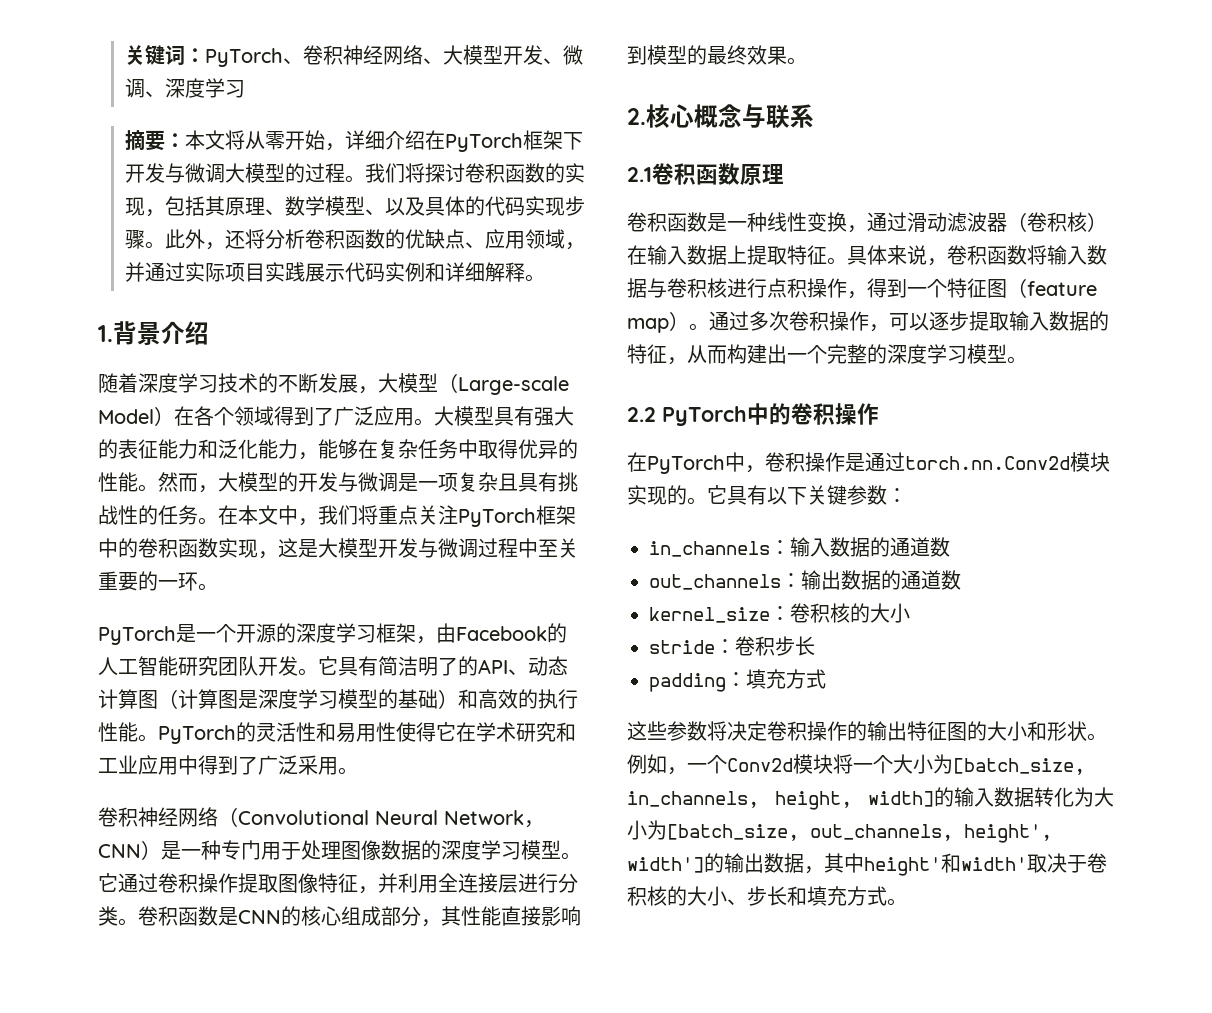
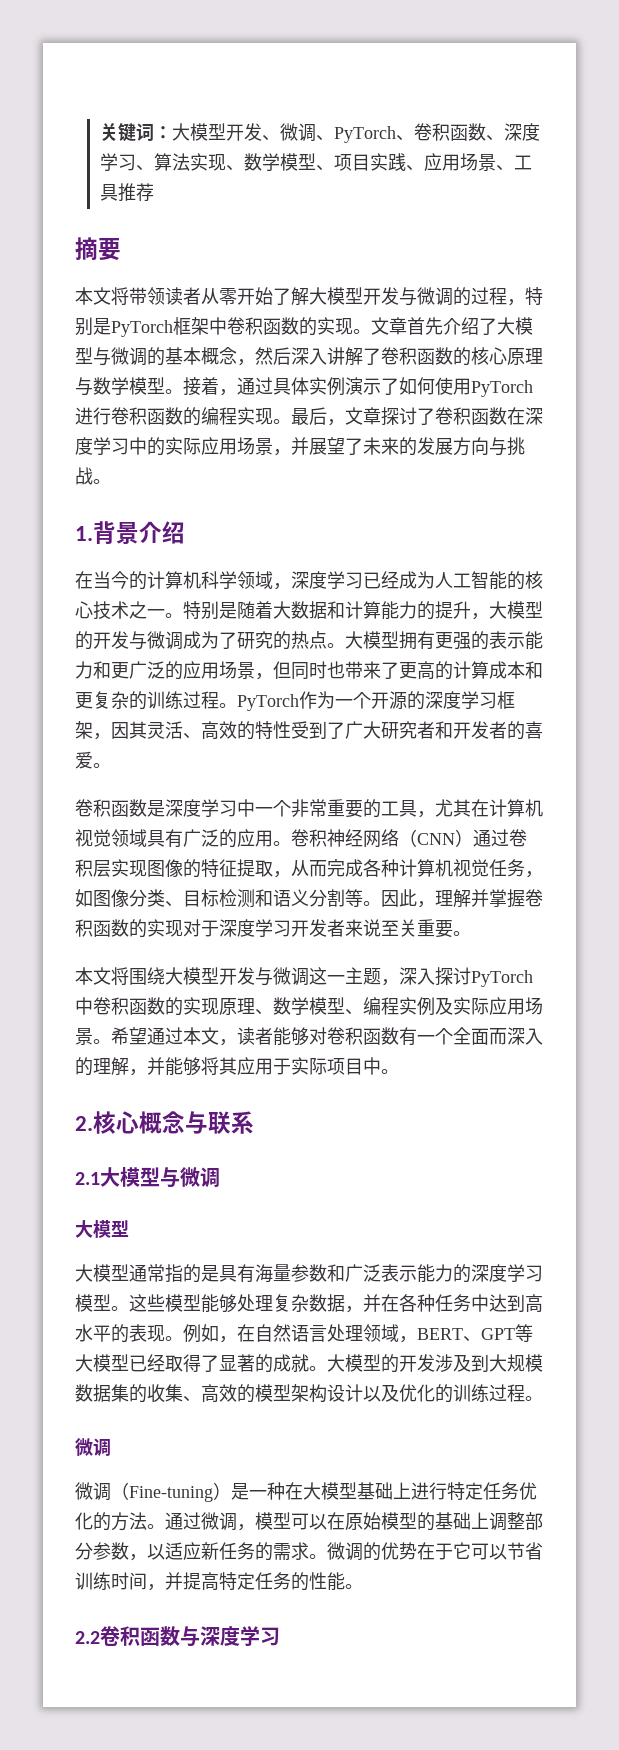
- 关键词：PyTorch、卷积神经网络、大模型开发、微调、深度学习
- 摘要：本文将从零开始，详细介绍在PyTorch框架下开发与微调大模型的过程。我们将探讨卷积函数的实现，包括其原理、数学模型、以及具体的代码实现步骤。此外，还将分析卷积函数的优缺点、应用领域，并通过实际项目实践展示代码实例和详细解释。
+ 关键词：大模型开发、微调、PyTorch、卷积函数、深度学习、算法实现、数学模型、项目实践、应用场景、工具推荐
+ 摘要
+ 本文将带领读者从零开始了解大模型开发与微调的过程，特别是PyTorch框架中卷积函数的实现。文章首先介绍了大模型与微调的基本概念，然后深入讲解了卷积函数的核心原理与数学模型。接着，通过具体实例演示了如何使用PyTorch进行卷积函数的编程实现。最后，文章探讨了卷积函数在深度学习中的实际应用场景，并展望了未来的发展方向与挑战。
  1.背景介绍
- 随着深度学习技术的不断发展，大模型（Large-scale Model）在各个领域得到了广泛应用。大模型具有强大的表征能力和泛化能力，能够在复杂任务中取得优异的性能。然而，大模型的开发与微调是一项复杂且具有挑战性的任务。在本文中，我们将重点关注PyTorch框架中的卷积函数实现，这是大模型开发与微调过程中至关重要的一环。
- PyTorch是一个开源的深度学习框架，由Facebook的人工智能研究团队开发。它具有简洁明了的API、动态计算图（计算图是深度学习模型的基础）和高效的执行性能。PyTorch的灵活性和易用性使得它在学术研究和工业应用中得到了广泛采用。
- 卷积神经网络（Convolutional Neural Network，CNN）是一种专门用于处理图像数据的深度学习模型。它通过卷积操作提取图像特征，并利用全连接层进行分类。卷积函数是CNN的核心组成部分，其性能直接影响到模型的最终效果。
+ 在当今的计算机科学领域，深度学习已经成为人工智能的核心技术之一。特别是随着大数据和计算能力的提升，大模型的开发与微调成为了研究的热点。大模型拥有更强的表示能力和更广泛的应用场景，但同时也带来了更高的计算成本和更复杂的训练过程。PyTorch作为一个开源的深度学习框架，因其灵活、高效的特性受到了广大研究者和开发者的喜爱。
+ 卷积函数是深度学习中一个非常重要的工具，尤其在计算机视觉领域具有广泛的应用。卷积神经网络（CNN）通过卷积层实现图像的特征提取，从而完成各种计算机视觉任务，如图像分类、目标检测和语义分割等。因此，理解并掌握卷积函数的实现对于深度学习开发者来说至关重要。
+ 本文将围绕大模型开发与微调这一主题，深入探讨PyTorch中卷积函数的实现原理、数学模型、编程实例及实际应用场景。希望通过本文，读者能够对卷积函数有一个全面而深入的理解，并能够将其应用于实际项目中。
- 2.1卷积函数原理
- 卷积函数是一种线性变换，通过滑动滤波器（卷积核）在输入数据上提取特征。具体来说，卷积函数将输入数据与卷积核进行点积操作，得到一个特征图（feature map）。通过多次卷积操作，可以逐步提取输入数据的特征，从而构建出一个完整的深度学习模型。
- 2.2 PyTorch中的卷积操作
- 在PyTorch中，卷积操作是通过torch.nn.Conv2d模块实现的。它具有以下关键参数：
- in_channels：输入数据的通道数
- out_channels：输出数据的通道数
- kernel_size：卷积核的大小
- stride：卷积步长
- padding：填充方式
- 这些参数将决定卷积操作的输出特征图的大小和形状。例如，一个Conv2d模块将一个大小为[batch_size, in_channels, height, width]的输入数据转化为大小为[batch_size, out_channels, height', width']的输出数据，其中height'和width'取决于卷积核的大小、步长和填充方式。
+ 2.1大模型与微调
+ 大模型
+ 大模型通常指的是具有海量参数和广泛表示能力的深度学习模型。这些模型能够处理复杂数据，并在各种任务中达到高水平的表现。例如，在自然语言处理领域，BERT、GPT等大模型已经取得了显著的成就。大模型的开发涉及到大规模数据集的收集、高效的模型架构设计以及优化的训练过程。
+ 微调
+ 微调（Fine-tuning）是一种在大模型基础上进行特定任务优化的方法。通过微调，模型可以在原始模型的基础上调整部分参数，以适应新任务的需求。微调的优势在于它可以节省训练时间，并提高特定任务的性能。
+ 2.2卷积函数与深度学习

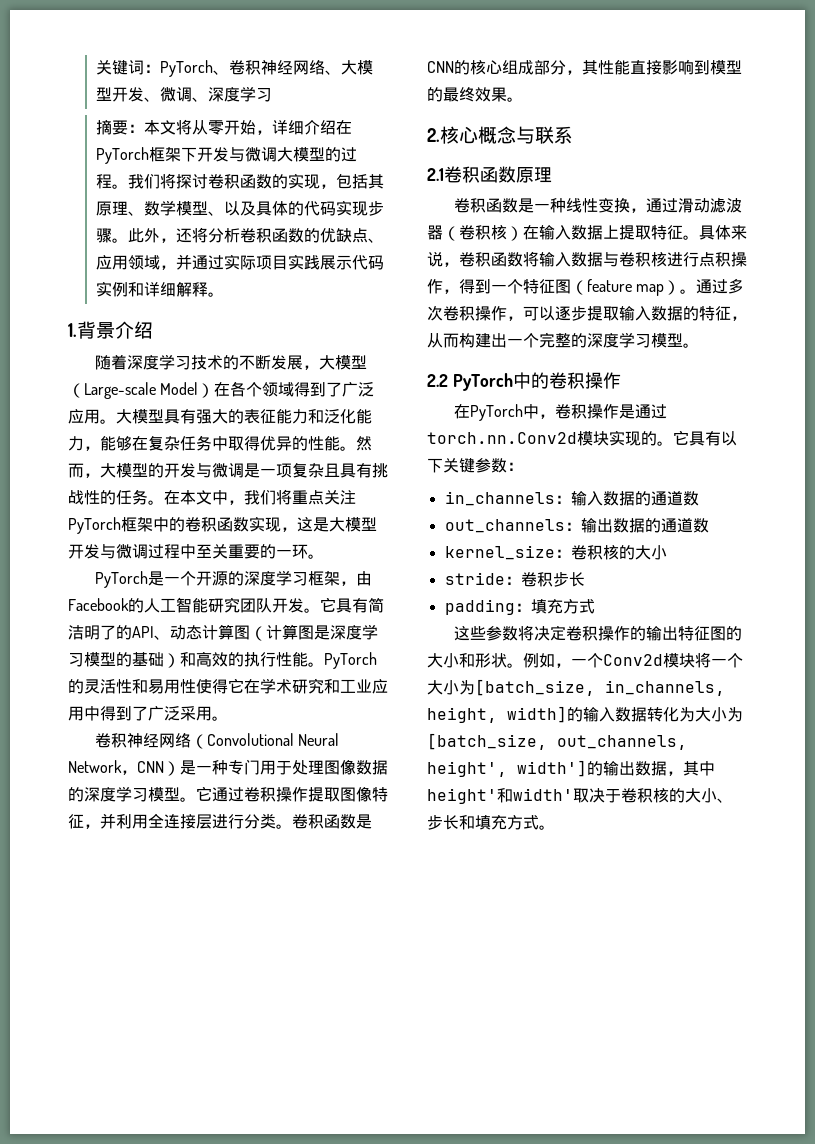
- 关键词：大模型开发、微调、PyTorch、卷积函数、深度学习、算法实现、数学模型、项目实践、应用场景、工具推荐
- 摘要
- 本文将带领读者从零开始了解大模型开发与微调的过程，特别是PyTorch框架中卷积函数的实现。文章首先介绍了大模型与微调的基本概念，然后深入讲解了卷积函数的核心原理与数学模型。接着，通过具体实例演示了如何使用PyTorch进行卷积函数的编程实现。最后，文章探讨了卷积函数在深度学习中的实际应用场景，并展望了未来的发展方向与挑战。
+ 关键词：PyTorch、卷积神经网络、大模型开发、微调、深度学习
+ 摘要：本文将从零开始，详细介绍在PyTorch框架下开发与微调大模型的过程。我们将探讨卷积函数的实现，包括其原理、数学模型、以及具体的代码实现步骤。此外，还将分析卷积函数的优缺点、应用领域，并通过实际项目实践展示代码实例和详细解释。
  1.背景介绍
- 在当今的计算机科学领域，深度学习已经成为人工智能的核心技术之一。特别是随着大数据和计算能力的提升，大模型的开发与微调成为了研究的热点。大模型拥有更强的表示能力和更广泛的应用场景，但同时也带来了更高的计算成本和更复杂的训练过程。PyTorch作为一个开源的深度学习框架，因其灵活、高效的特性受到了广大研究者和开发者的喜爱。
- 卷积函数是深度学习中一个非常重要的工具，尤其在计算机视觉领域具有广泛的应用。卷积神经网络（CNN）通过卷积层实现图像的特征提取，从而完成各种计算机视觉任务，如图像分类、目标检测和语义分割等。因此，理解并掌握卷积函数的实现对于深度学习开发者来说至关重要。
- 本文将围绕大模型开发与微调这一主题，深入探讨PyTorch中卷积函数的实现原理、数学模型、编程实例及实际应用场景。希望通过本文，读者能够对卷积函数有一个全面而深入的理解，并能够将其应用于实际项目中。
+ 随着深度学习技术的不断发展，大模型（Large-scale Model）在各个领域得到了广泛应用。大模型具有强大的表征能力和泛化能力，能够在复杂任务中取得优异的性能。然而，大模型的开发与微调是一项复杂且具有挑战性的任务。在本文中，我们将重点关注PyTorch框架中的卷积函数实现，这是大模型开发与微调过程中至关重要的一环。
+ PyTorch是一个开源的深度学习框架，由Facebook的人工智能研究团队开发。它具有简洁明了的API、动态计算图（计算图是深度学习模型的基础）和高效的执行性能。PyTorch的灵活性和易用性使得它在学术研究和工业应用中得到了广泛采用。
+ 卷积神经网络（Convolutional Neural Network，CNN）是一种专门用于处理图像数据的深度学习模型。它通过卷积操作提取图像特征，并利用全连接层进行分类。卷积函数是CNN的核心组成部分，其性能直接影响到模型的最终效果。
- 2.1大模型与微调
- 大模型
- 大模型通常指的是具有海量参数和广泛表示能力的深度学习模型。这些模型能够处理复杂数据，并在各种任务中达到高水平的表现。例如，在自然语言处理领域，BERT、GPT等大模型已经取得了显著的成就。大模型的开发涉及到大规模数据集的收集、高效的模型架构设计以及优化的训练过程。
- 微调
- 微调（Fine-tuning）是一种在大模型基础上进行特定任务优化的方法。通过微调，模型可以在原始模型的基础上调整部分参数，以适应新任务的需求。微调的优势在于它可以节省训练时间，并提高特定任务的性能。
- 2.2卷积函数与深度学习
+ 2.1卷积函数原理
+ 卷积函数是一种线性变换，通过滑动滤波器（卷积核）在输入数据上提取特征。具体来说，卷积函数将输入数据与卷积核进行点积操作，得到一个特征图（feature map）。通过多次卷积操作，可以逐步提取输入数据的特征，从而构建出一个完整的深度学习模型。
+ 2.2 PyTorch中的卷积操作
+ 在PyTorch中，卷积操作是通过torch.nn.Conv2d模块实现的。它具有以下关键参数：
+ in_channels：输入数据的通道数
+ out_channels：输出数据的通道数
+ kernel_size：卷积核的大小
+ stride：卷积步长
+ padding：填充方式
+ 这些参数将决定卷积操作的输出特征图的大小和形状。例如，一个Conv2d模块将一个大小为[batch_size, in_channels, height, width]的输入数据转化为大小为[batch_size, out_channels, height', width']的输出数据，其中height'和width'取决于卷积核的大小、步长和填充方式。

